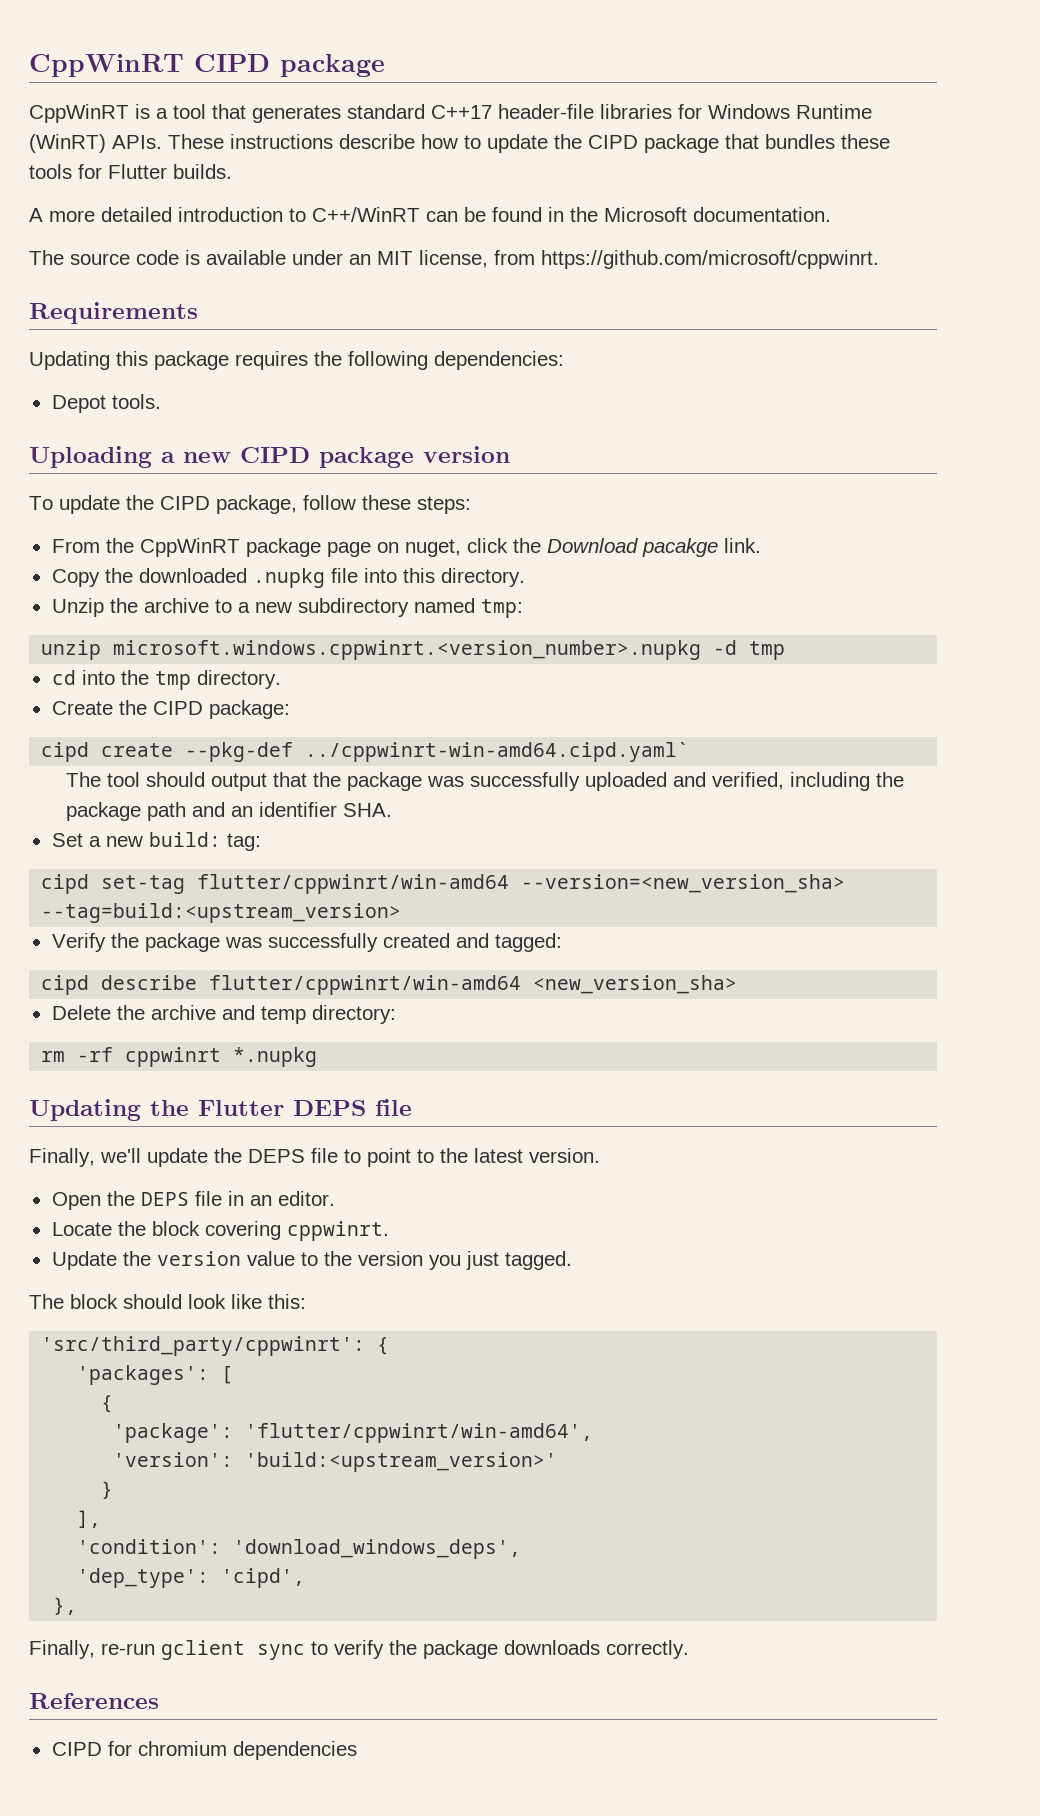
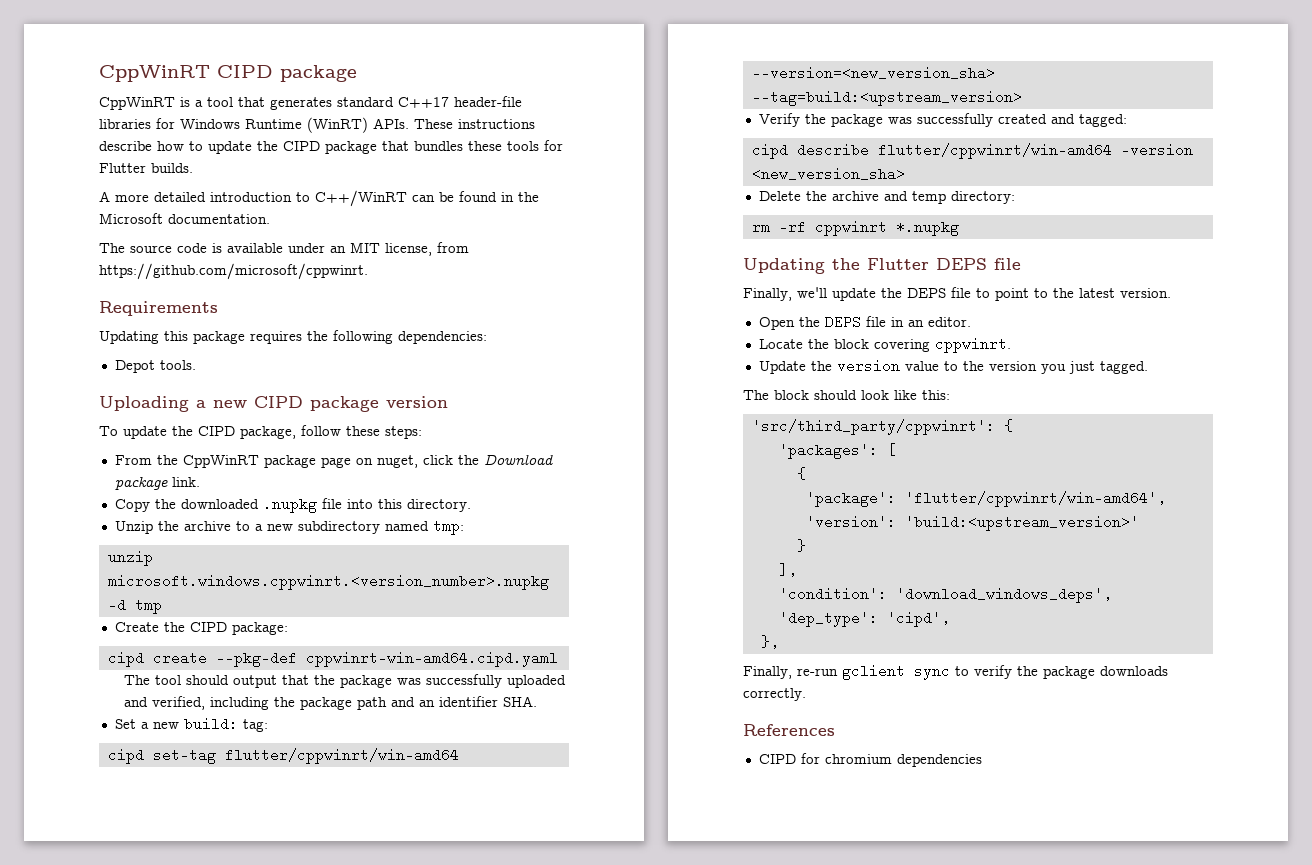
- From the CppWinRT package page on nuget, click the Download pacakge link.
+ From the CppWinRT package page on nuget, click the Download package link.
- cd into the tmp directory.
- cipd create --pkg-def ../cppwinrt-win-amd64.cipd.yaml`
+ cipd create --pkg-def cppwinrt-win-amd64.cipd.yaml
- cipd describe flutter/cppwinrt/win-amd64 <new_version_sha>
+ cipd describe flutter/cppwinrt/win-amd64 -version <new_version_sha>

